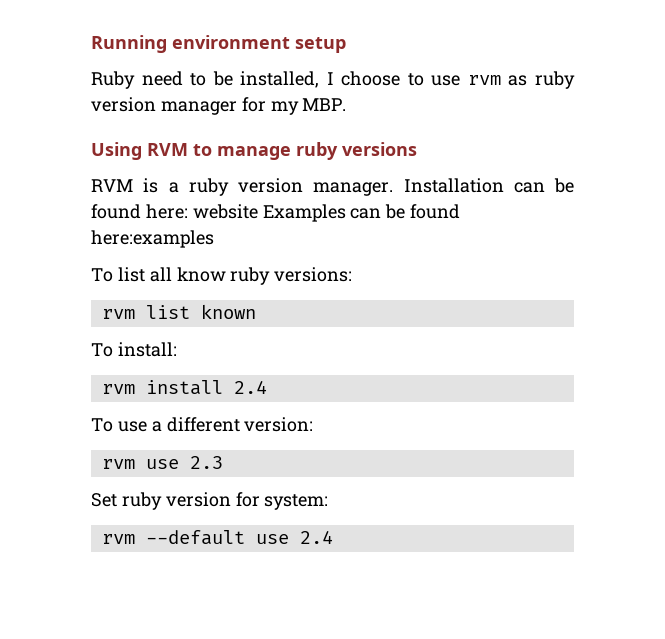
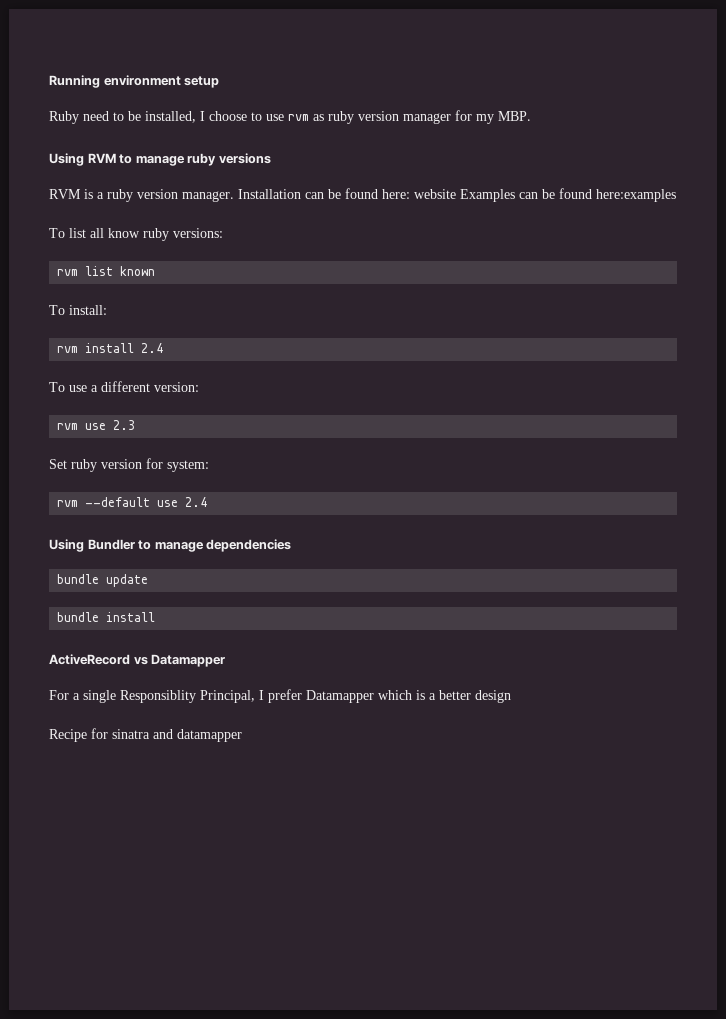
+ Using Bundler to manage dependencies
+ bundle update
+ bundle install
+ ActiveRecord vs Datamapper
+ For a single Responsiblity Principal, I prefer Datamapper which is a better design
+ Recipe for sinatra and datamapper

